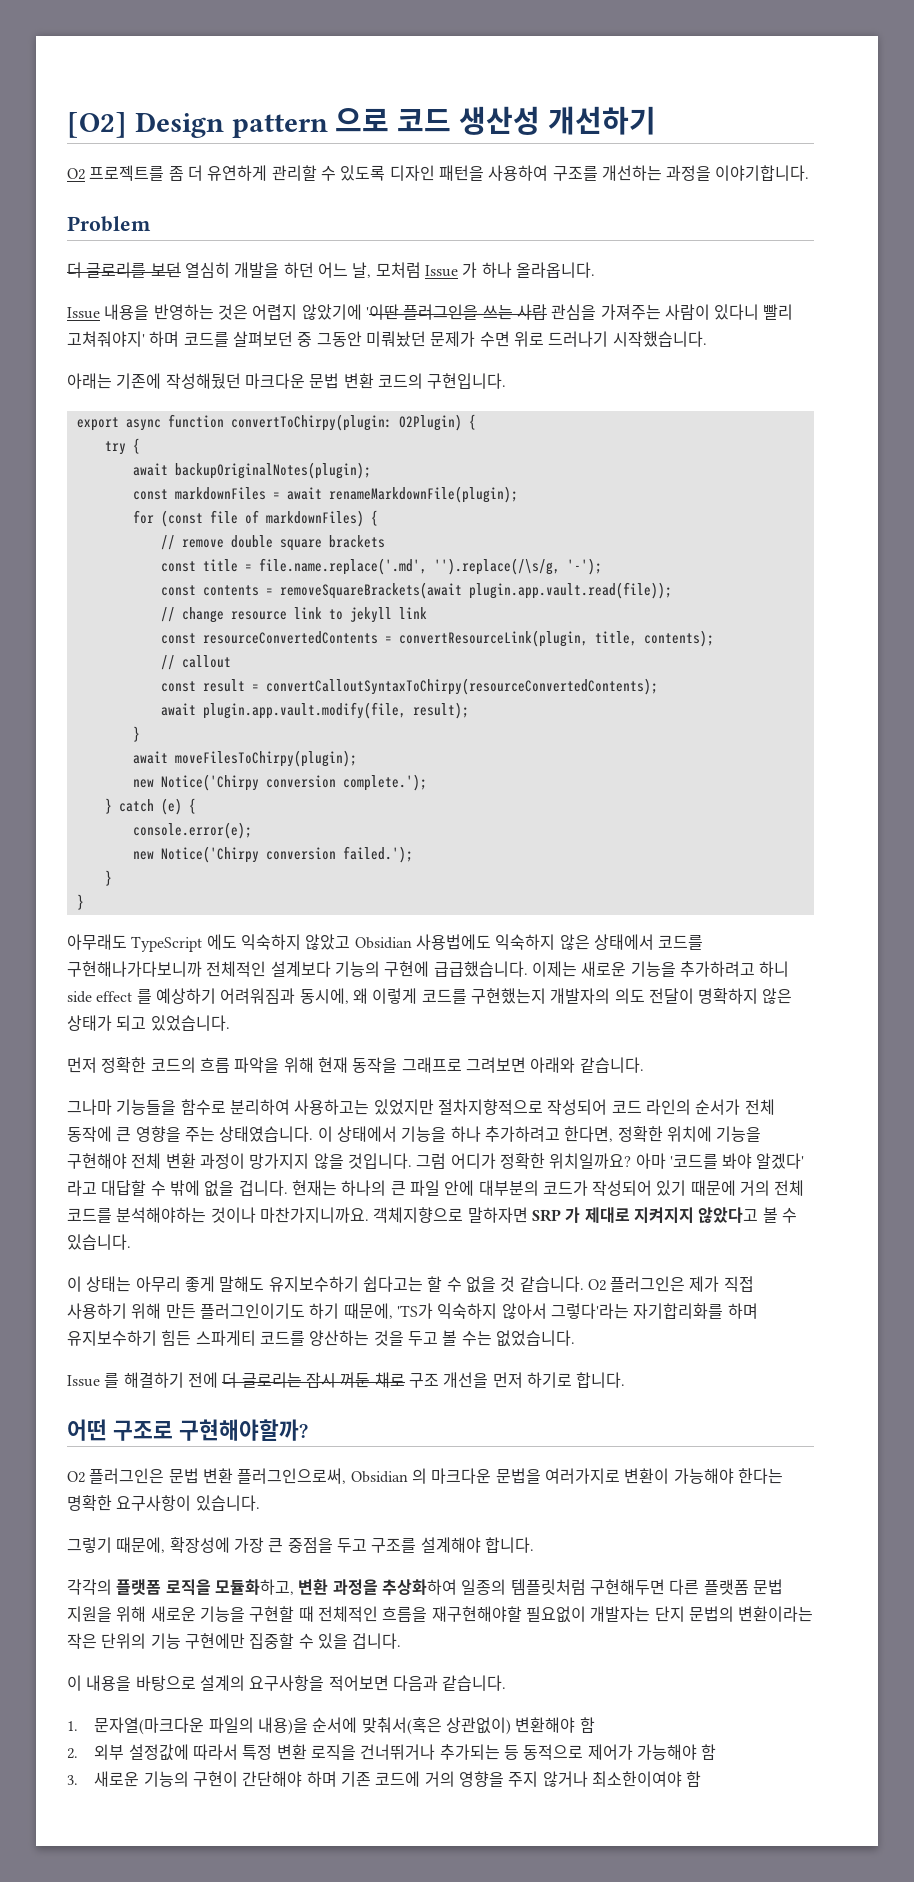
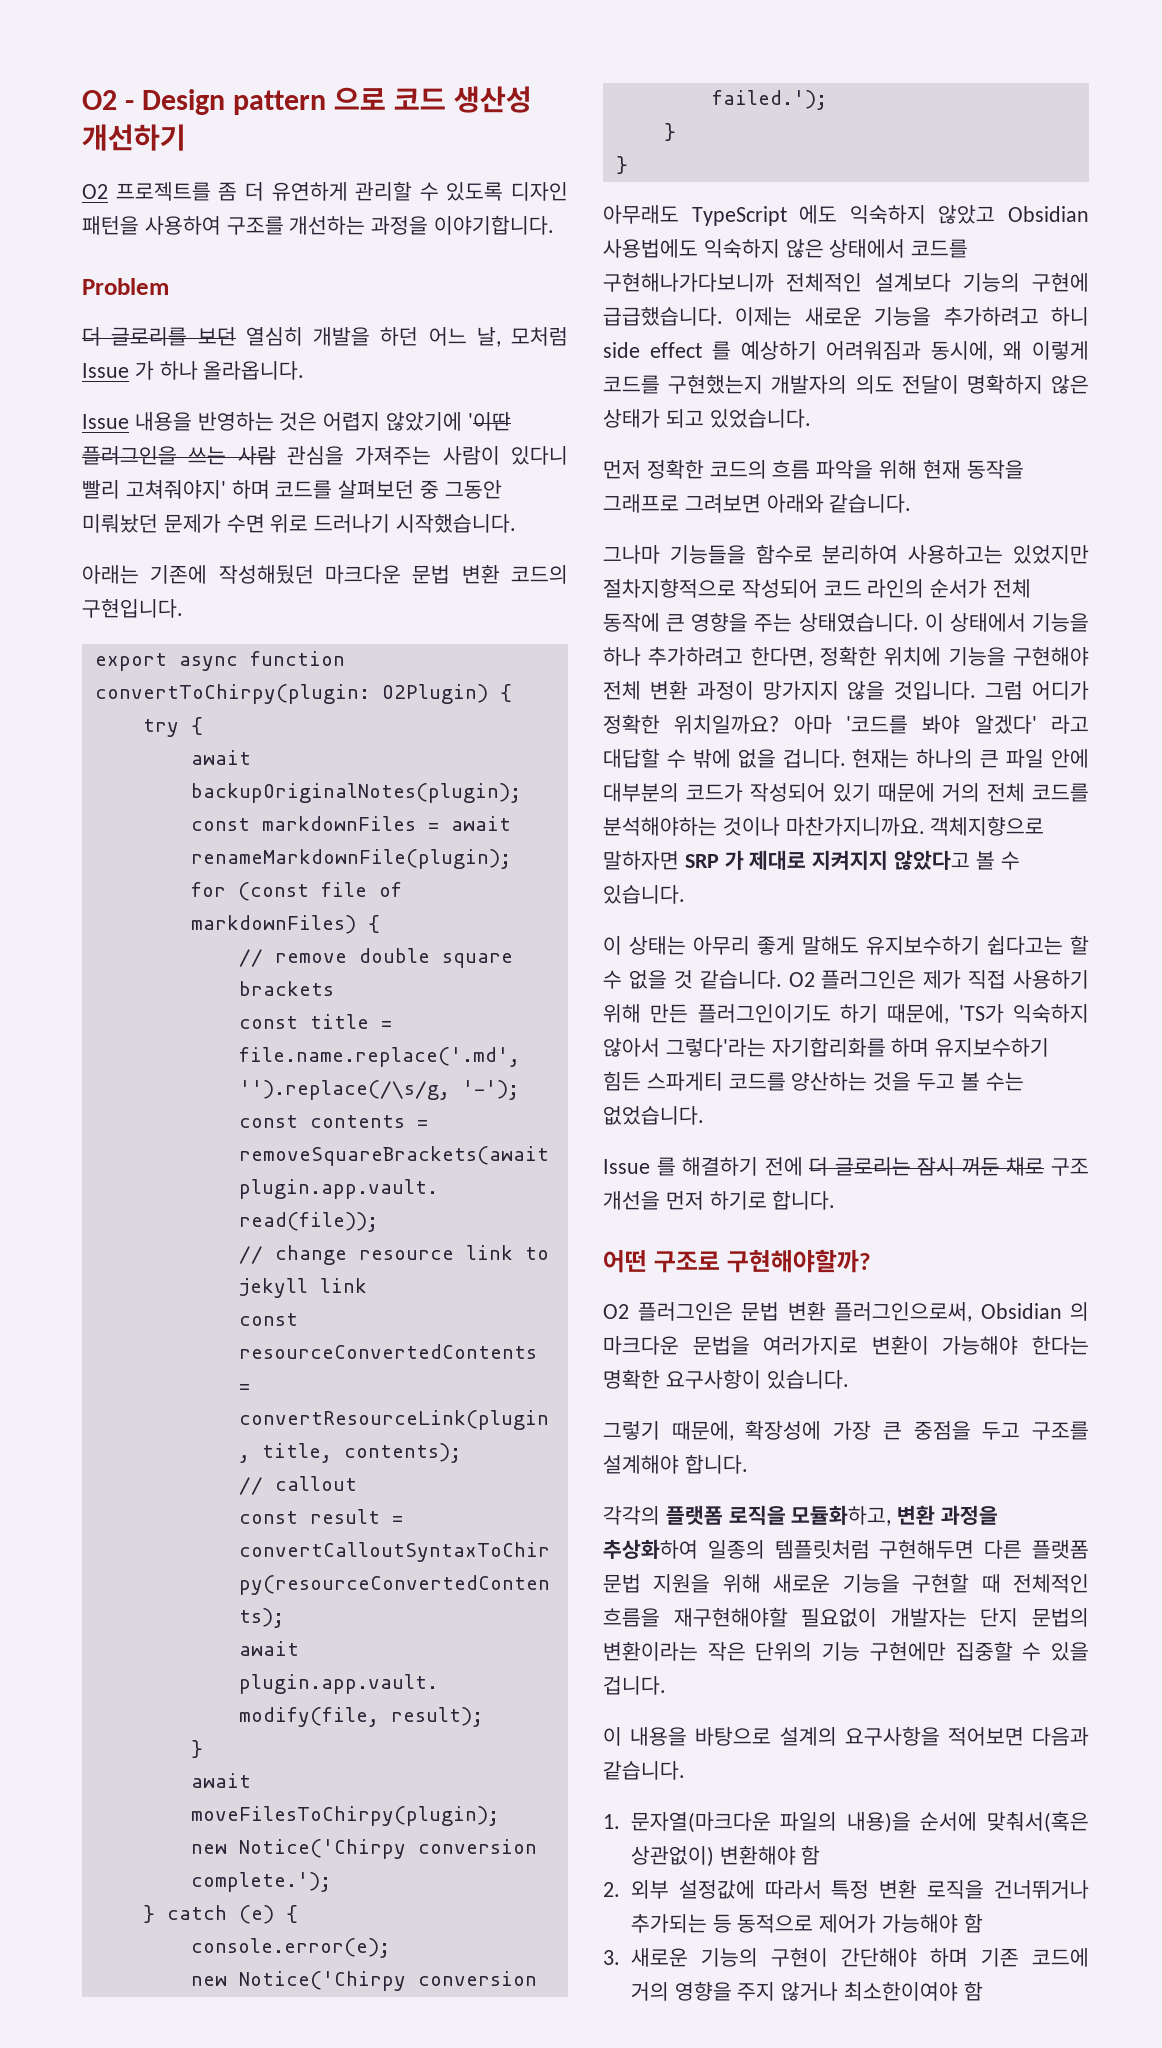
- [O2] Design pattern 으로 코드 생산성 개선하기
+ O2 - Design pattern 으로 코드 생산성 개선하기

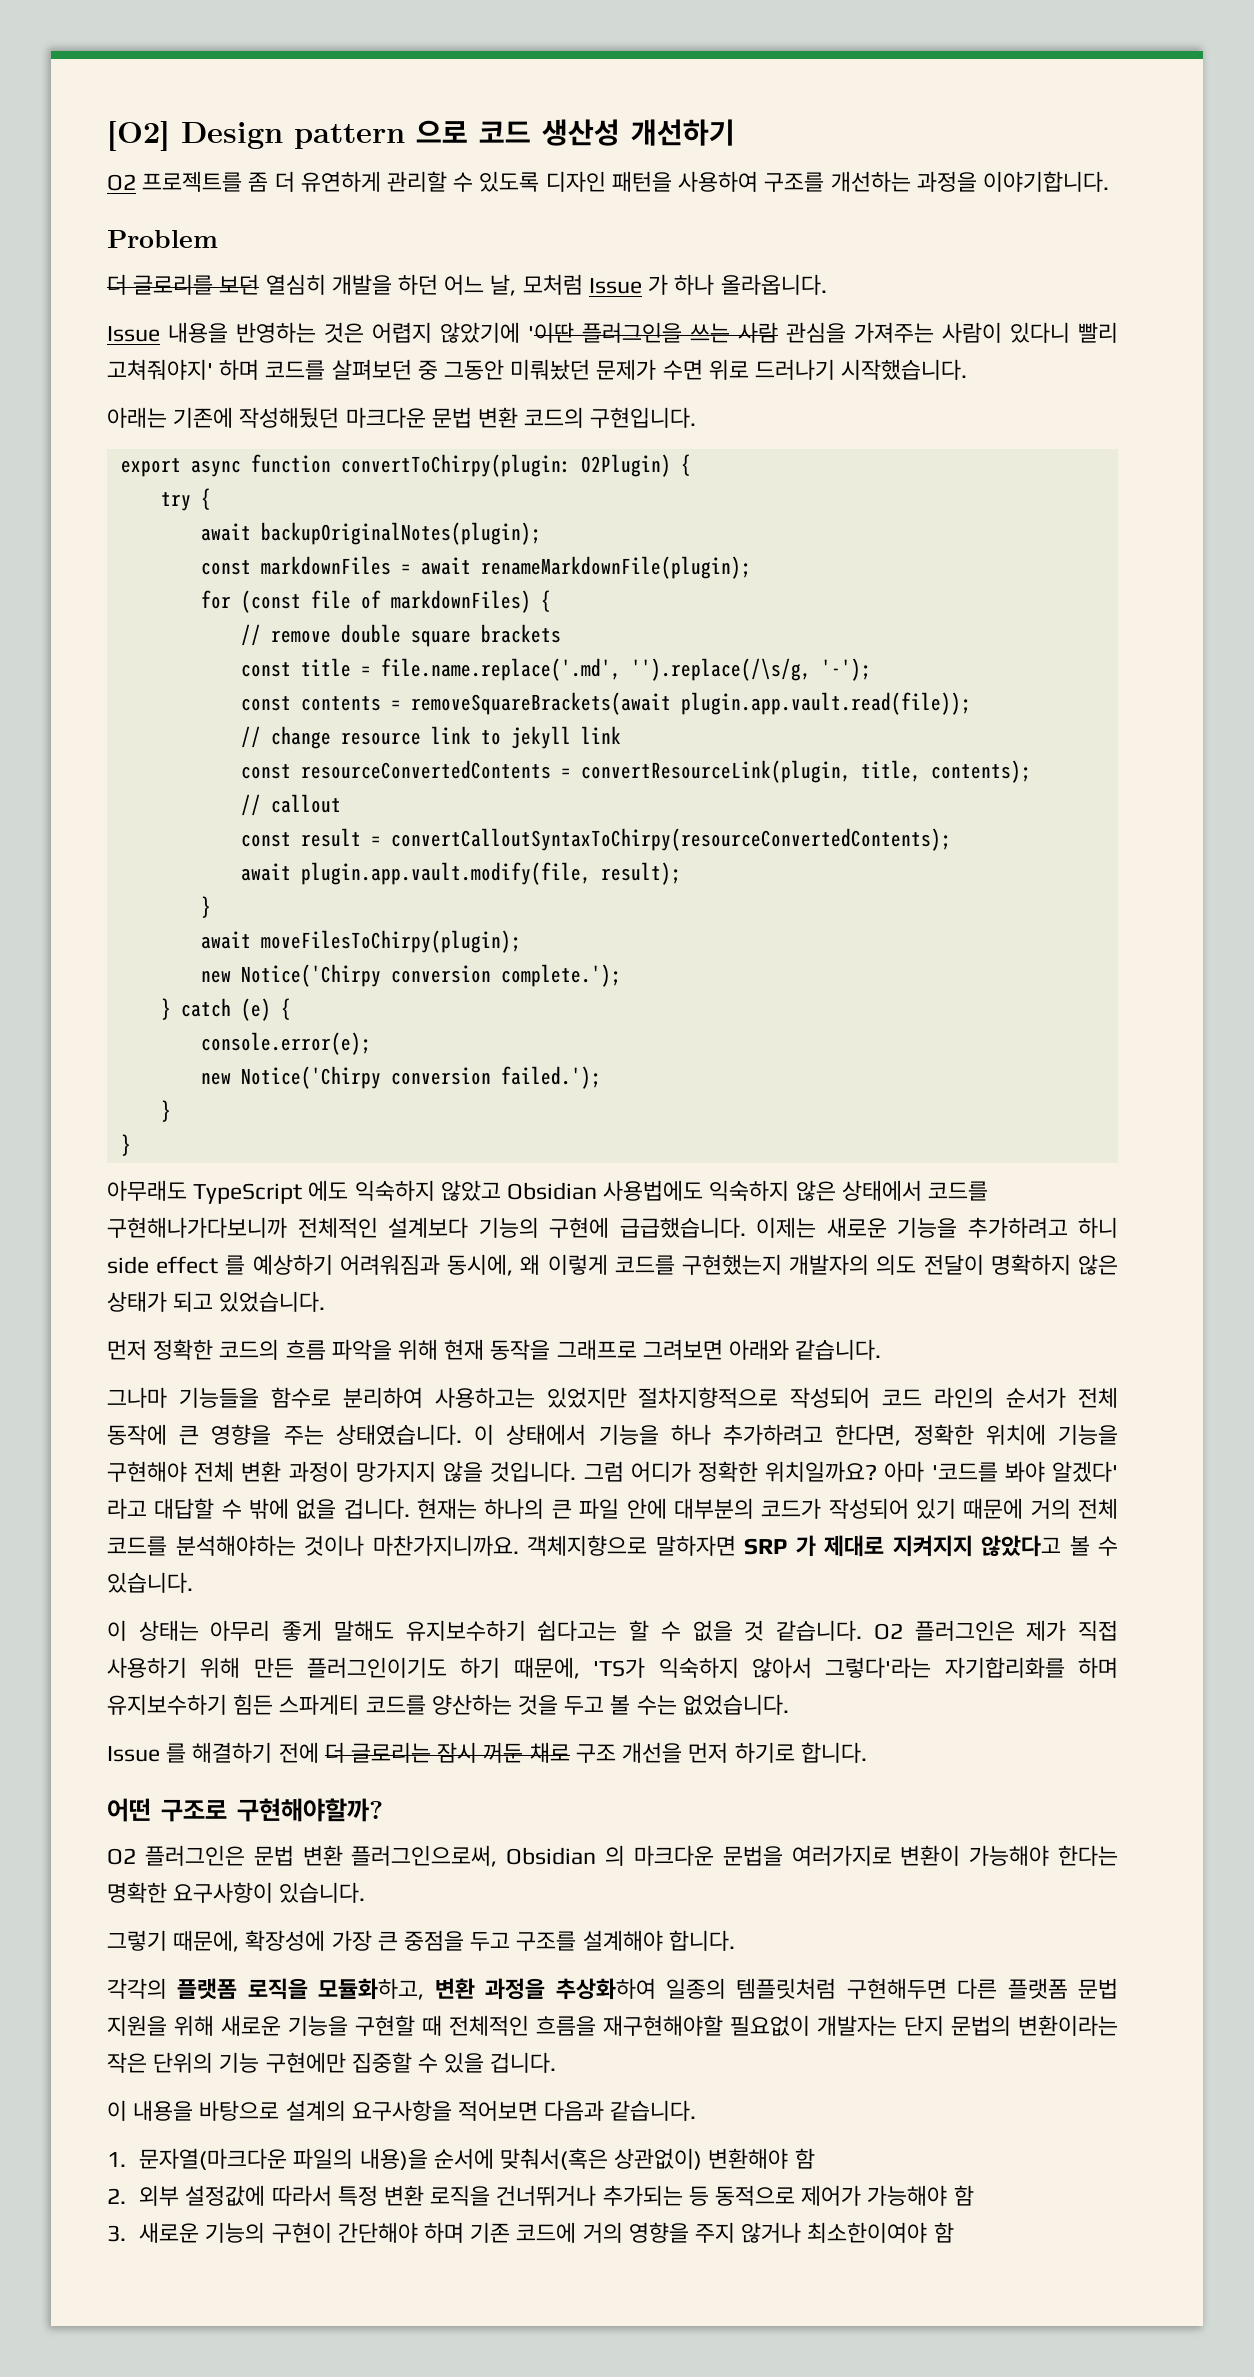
- O2 - Design pattern 으로 코드 생산성 개선하기
+ [O2] Design pattern 으로 코드 생산성 개선하기

